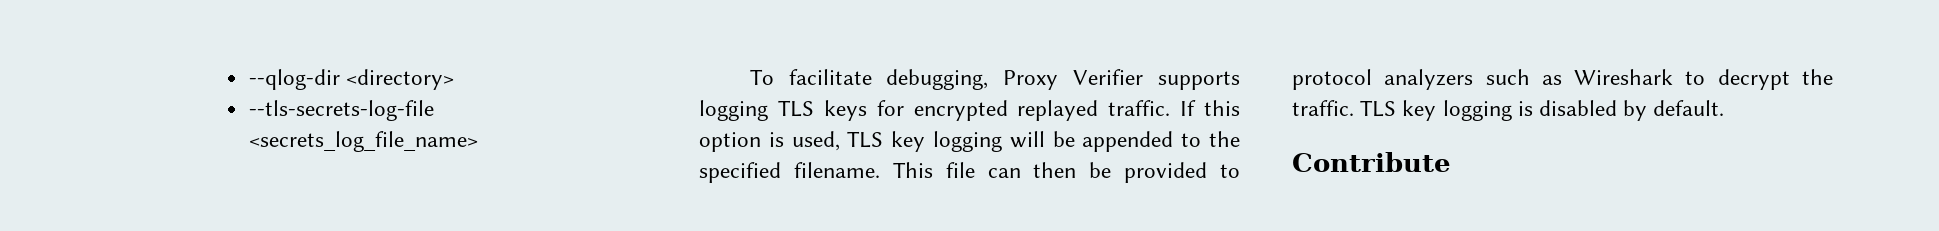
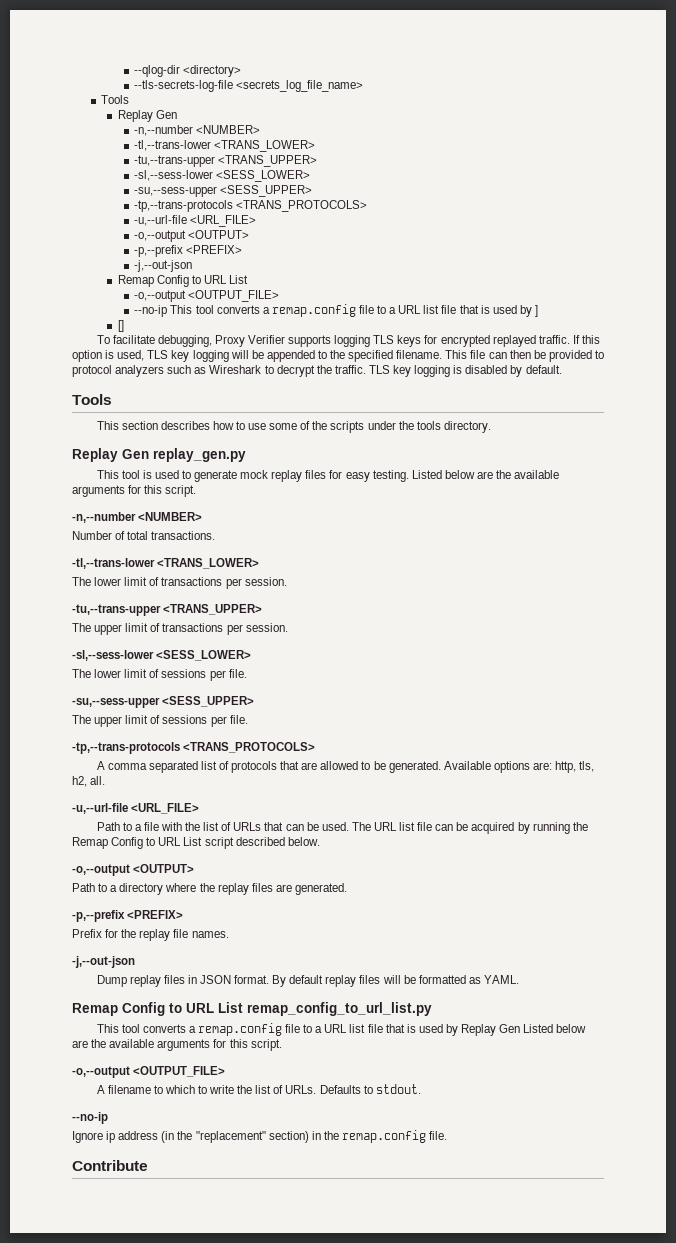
  --tls-secrets-log-file <secrets_log_file_name>
+ Tools
+ Replay Gen
+ -n,--number <NUMBER>
+ -tl,--trans-lower <TRANS_LOWER>
+ -tu,--trans-upper <TRANS_UPPER>
+ -sl,--sess-lower <SESS_LOWER>
+ -su,--sess-upper <SESS_UPPER>
+ -tp,--trans-protocols <TRANS_PROTOCOLS>
+ -u,--url-file <URL_FILE>
+ -o,--output <OUTPUT>
+ -p,--prefix <PREFIX>
+ -j,--out-json
+ Remap Config to URL List
+ -o,--output <OUTPUT_FILE>
+ --no-ip This tool converts a remap.config file to a URL list file that is used by ]
+ []
  TLS key logging is disabled by default.
+ Tools
+ This section describes how to use some of the scripts under the tools directory.
+ Replay Gen replay_gen.py
+ This tool is used to generate mock replay files for easy testing. Listed below are the available arguments for this script.
+ -n,--number <NUMBER>
+ Number of total transactions.
+ -tl,--trans-lower <TRANS_LOWER>
+ The lower limit of transactions per session.
+ -tu,--trans-upper <TRANS_UPPER>
+ The upper limit of transactions per session.
+ -sl,--sess-lower <SESS_LOWER>
+ The lower limit of sessions per file.
+ -su,--sess-upper <SESS_UPPER>
+ The upper limit of sessions per file.
+ -tp,--trans-protocols <TRANS_PROTOCOLS>
+ A comma separated list of protocols that are allowed to be generated. Available options are: http, tls, h2, all.
+ -u,--url-file <URL_FILE>
+ Path to a file with the list of URLs that can be used. The URL list file can be acquired by running the Remap Config to URL List script described below.
+ -o,--output <OUTPUT>
+ Path to a directory where the replay files are generated.
+ -p,--prefix <PREFIX>
+ Prefix for the replay file names.
+ -j,--out-json
+ Dump replay files in JSON format. By default replay files will be formatted as YAML.
+ Remap Config to URL List remap_config_to_url_list.py
+ This tool converts a remap.config file to a URL list file that is used by Replay Gen Listed below are the available arguments for this script.
+ -o,--output <OUTPUT_FILE>
+ A filename to which to write the list of URLs. Defaults to stdout.
+ --no-ip
+ Ignore ip address (in the "replacement" section) in the remap.config file.

